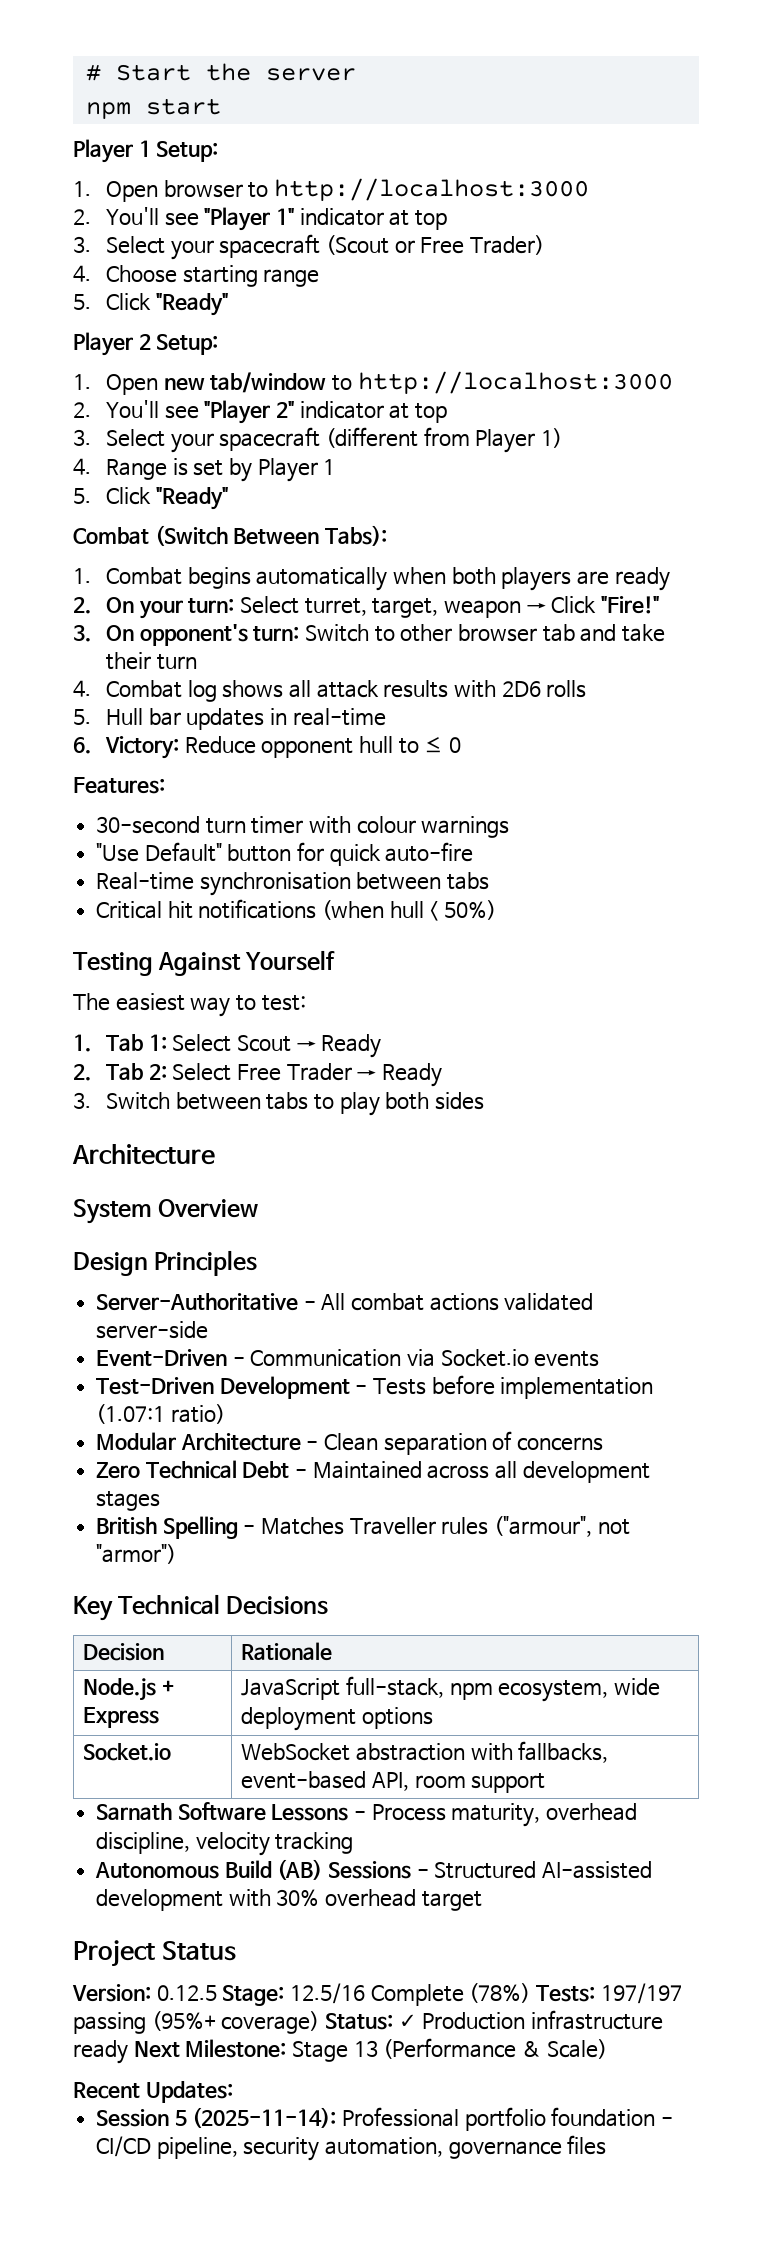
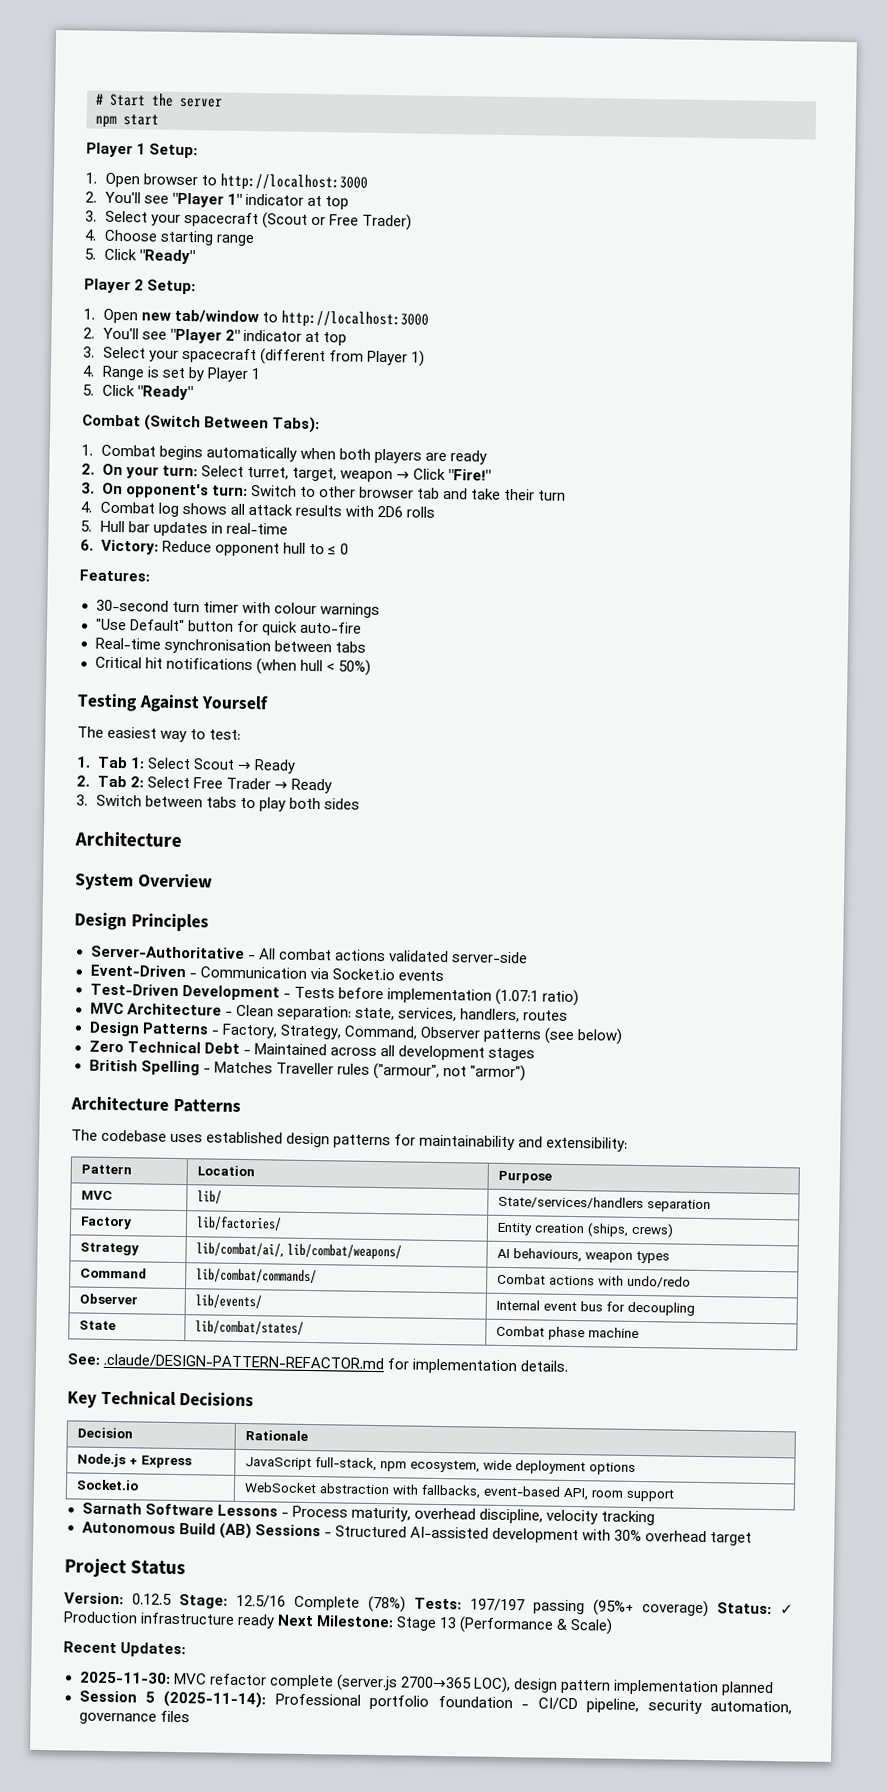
- Modular Architecture - Clean separation of concerns
+ MVC Architecture - Clean separation: state, services, handlers, routes
+ Design Patterns - Factory, Strategy, Command, Observer patterns (see below)
+ Architecture Patterns
+ The codebase uses established design patterns for maintainability and extensibility:
+ Pattern | Location | Purpose
+ MVC | lib/ | State/services/handlers separation
+ Factory | lib/factories/ | Entity creation (ships, crews)
+ Strategy | lib/combat/ai/, lib/combat/weapons/ | AI behaviours, weapon types
+ Command | lib/combat/commands/ | Combat actions with undo/redo
+ Observer | lib/events/ | Internal event bus for decoupling
+ State | lib/combat/states/ | Combat phase machine
+ See: .claude/DESIGN-PATTERN-REFACTOR.md for implementation details.
+ 2025-11-30: MVC refactor complete (server.js 2700→365 LOC), design pattern implementation planned

